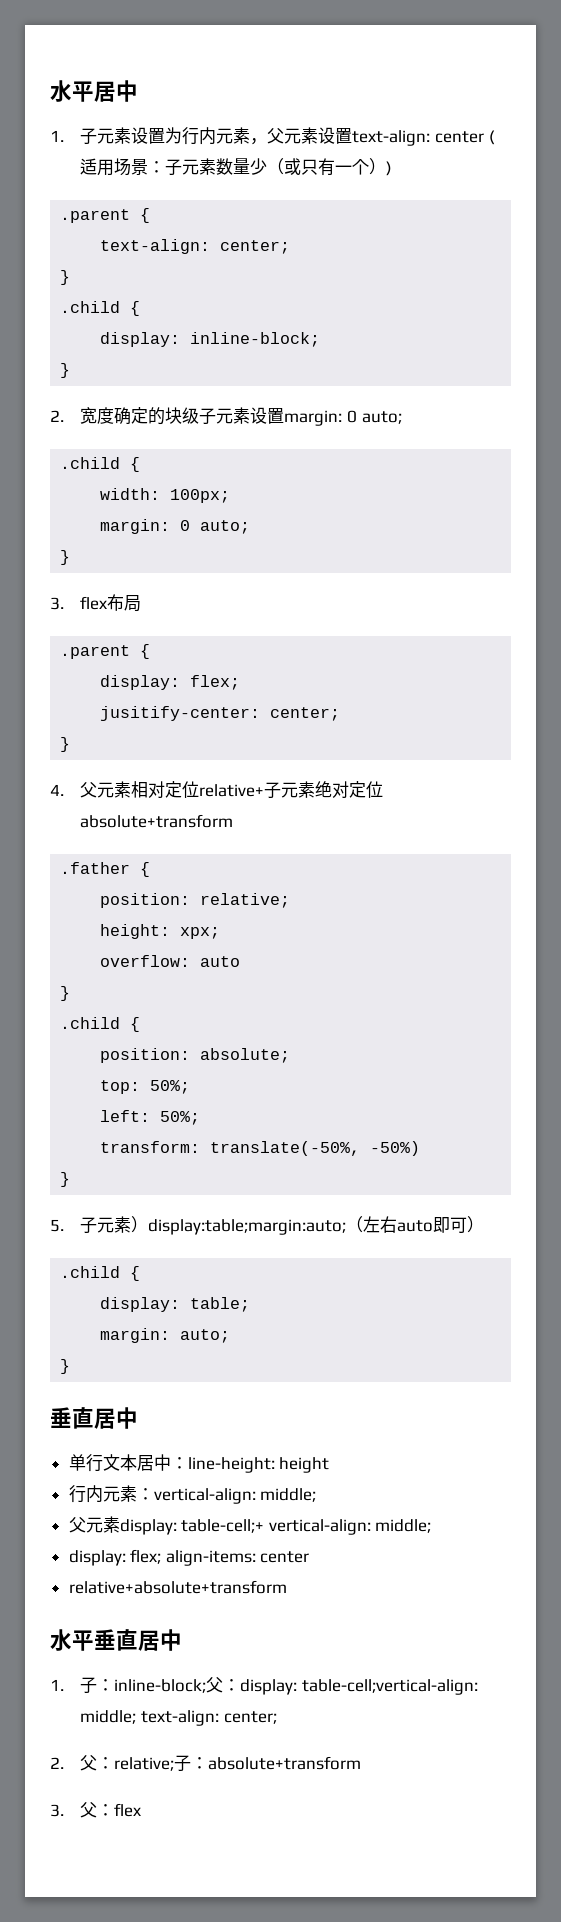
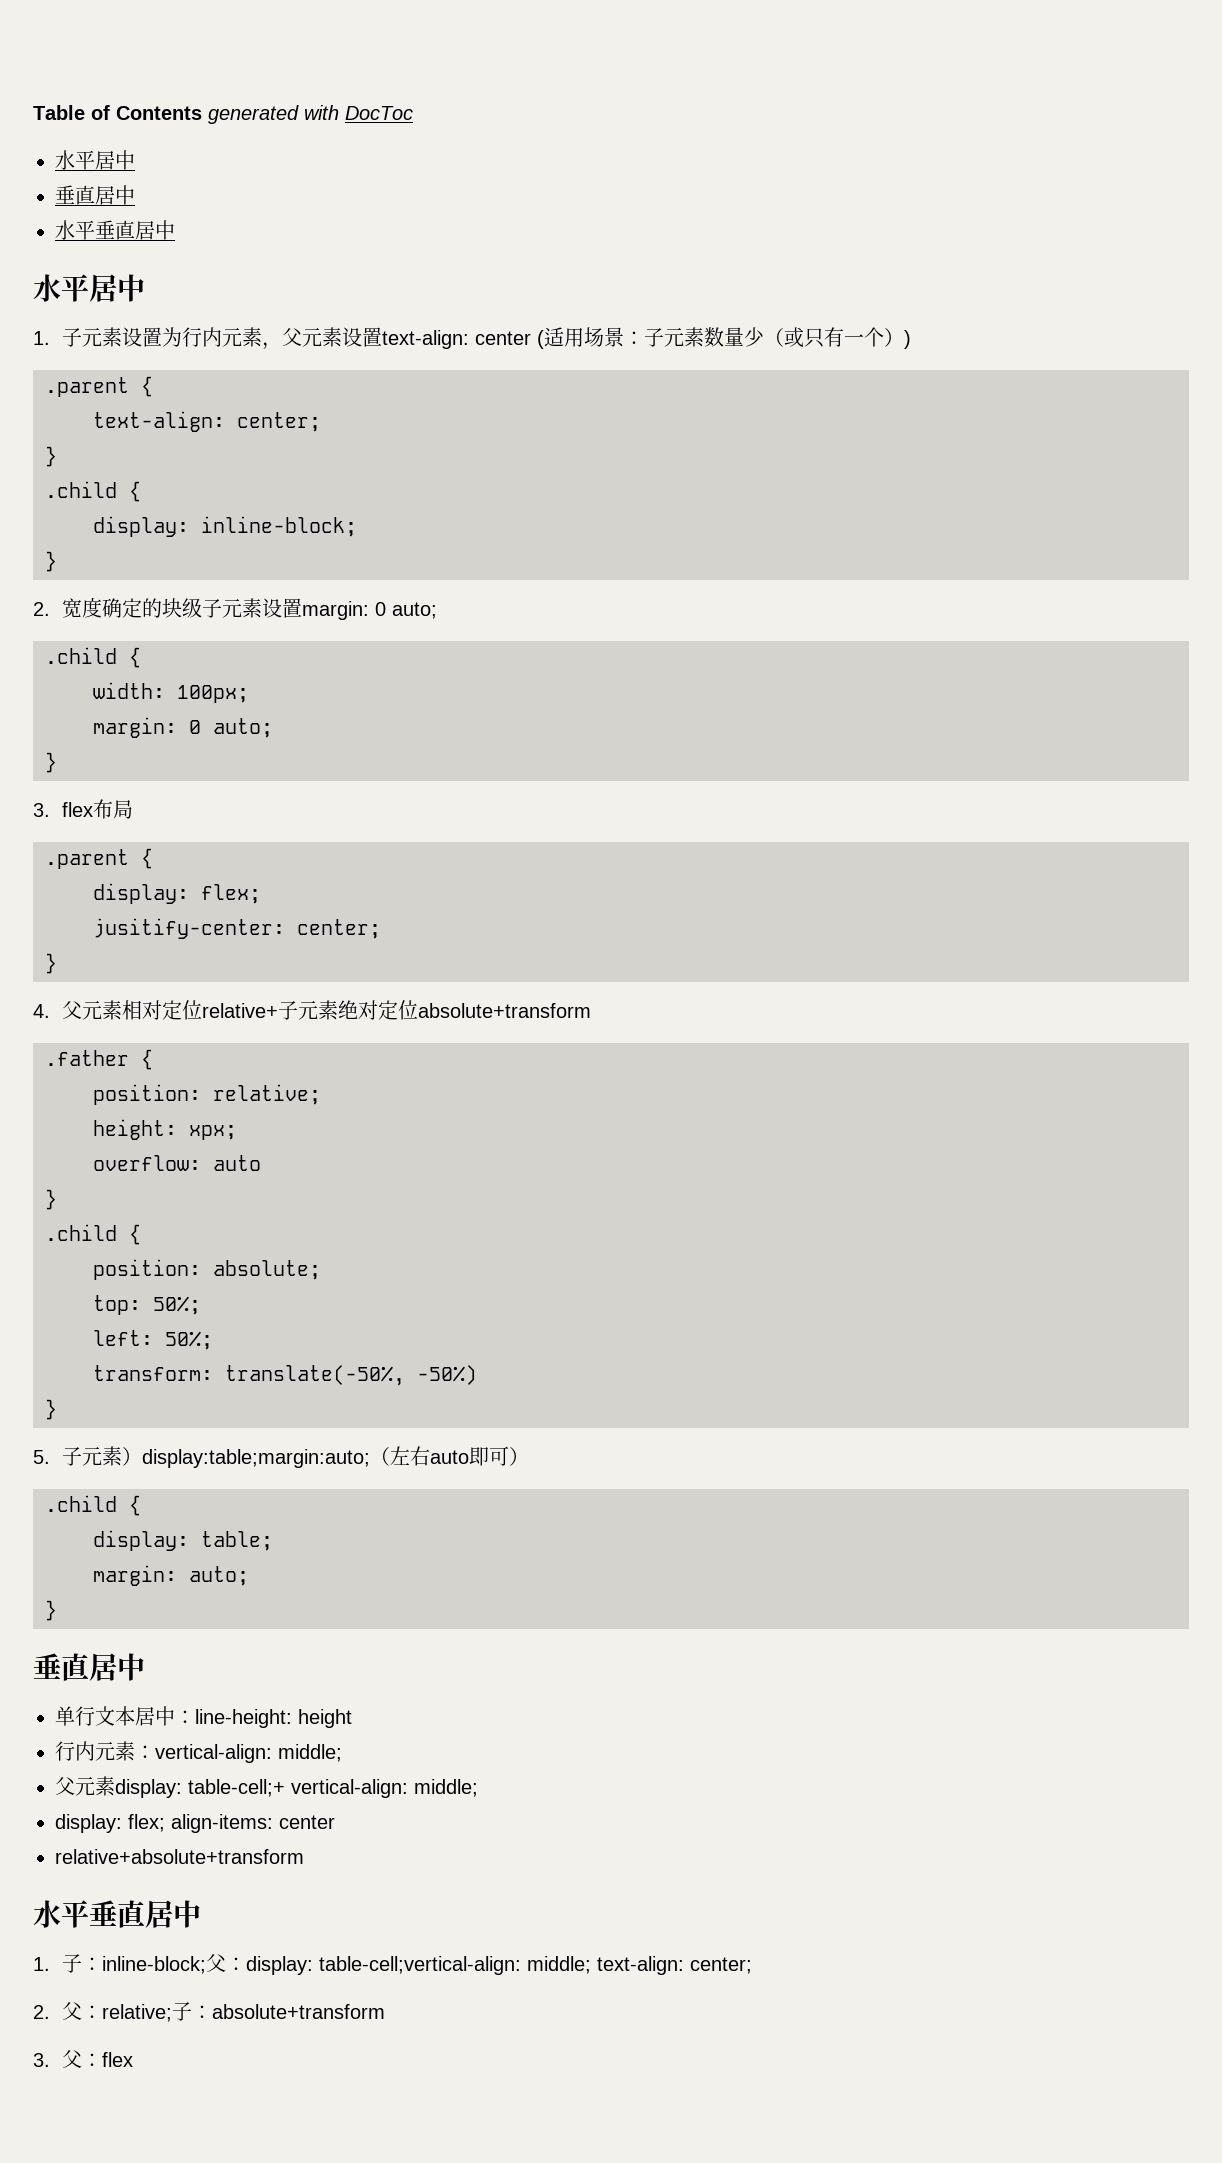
+ Table of Contents generated with DocToc
+ 水平居中
+ 垂直居中
+ 水平垂直居中

